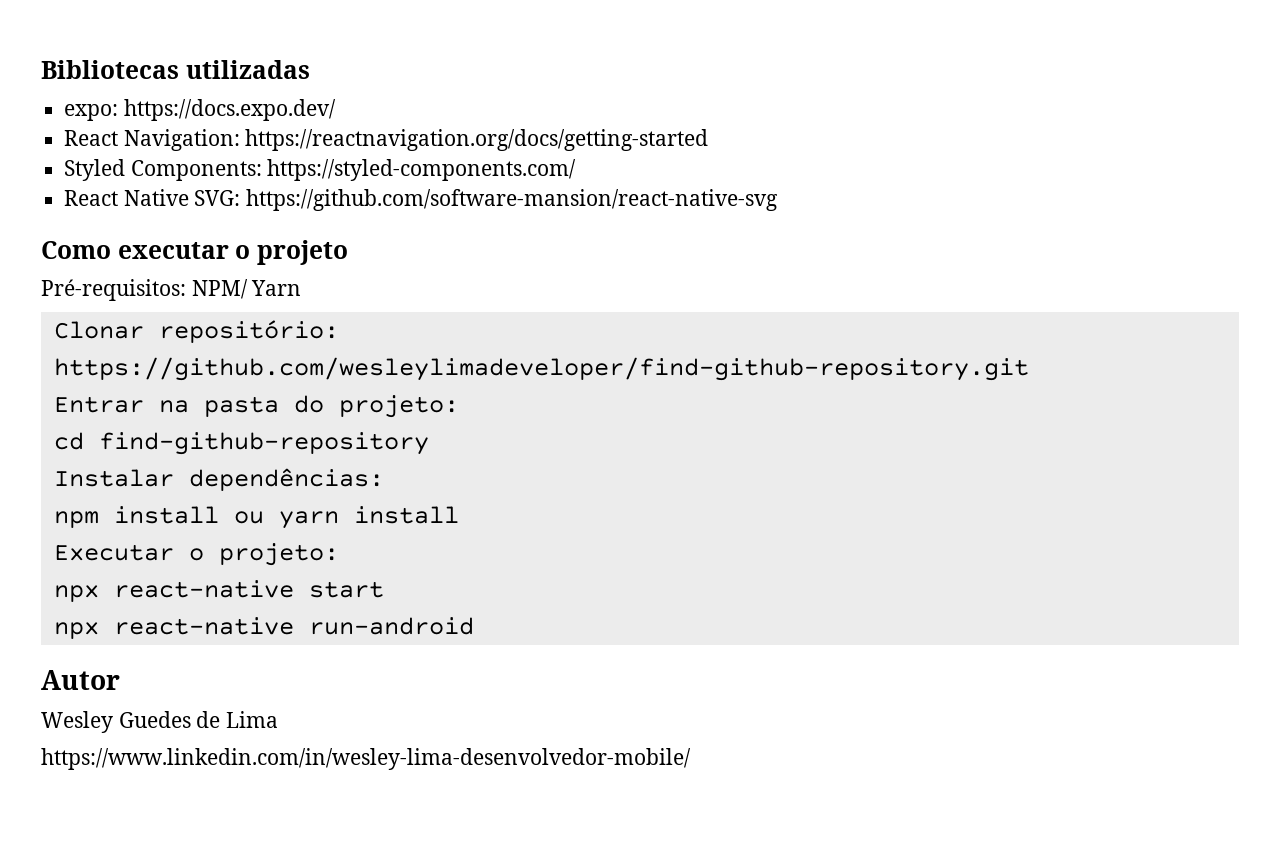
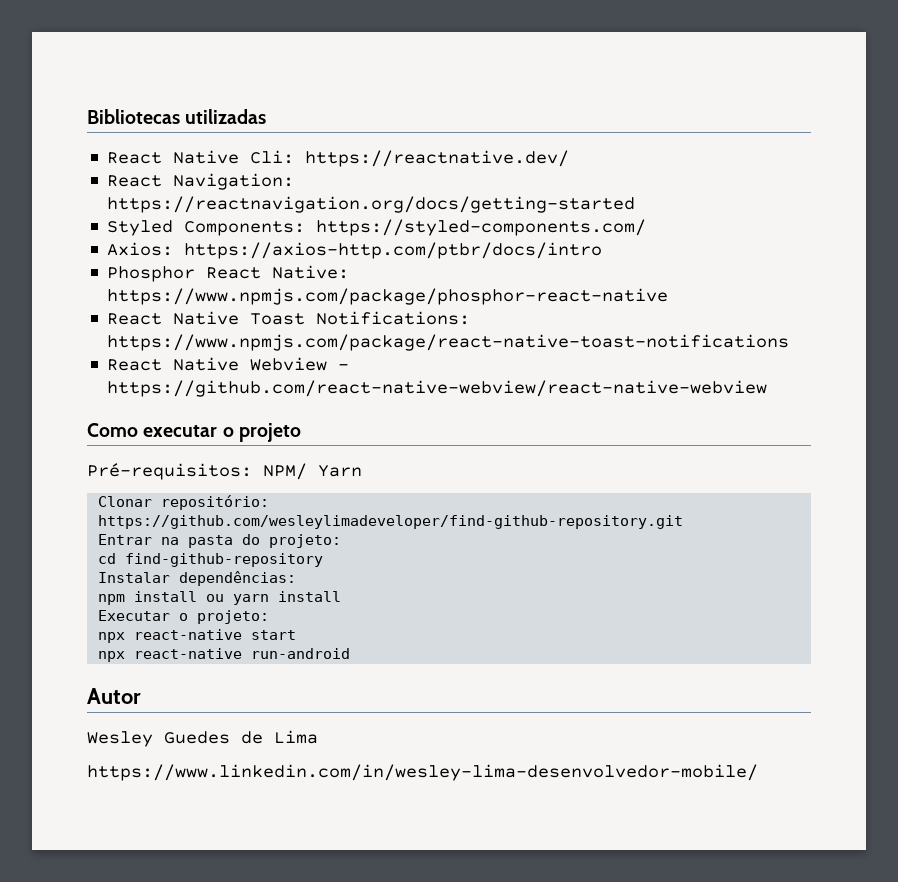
- expo: https://docs.expo.dev/
+ React Native Cli: https://reactnative.dev/
- React Native SVG: https://github.com/software-mansion/react-native-svg
+ Axios: https://axios-http.com/ptbr/docs/intro
+ Phosphor React Native: https://www.npmjs.com/package/phosphor-react-native
+ React Native Toast Notifications: https://www.npmjs.com/package/react-native-toast-notifications
+ React Native Webview - https://github.com/react-native-webview/react-native-webview

